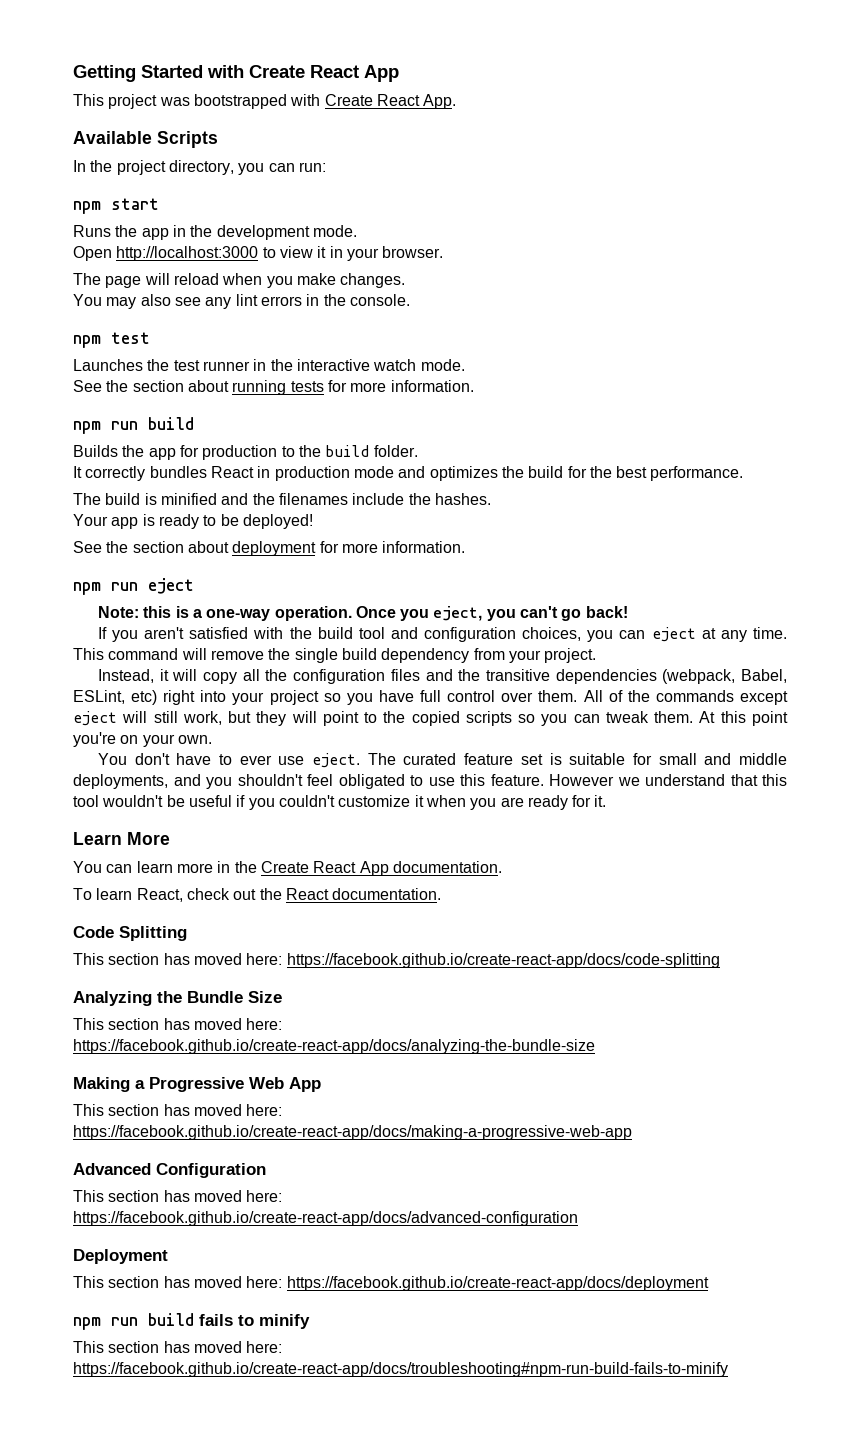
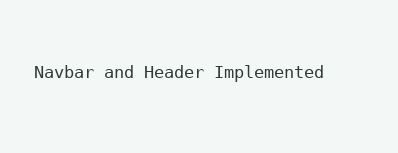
- Getting Started with Create React App
- This project was bootstrapped with Create React App.
- Available Scripts
- In the project directory, you can run:
- npm start
- Runs the app in the development mode.
- Open http://localhost:3000 to view it in your browser.
- The page will reload when you make changes.
- You may also see any lint errors in the console.
- npm test
- Launches the test runner in the interactive watch mode.
- See the section about running tests for more information.
- npm run build
- Builds the app for production to the build folder.
- It correctly bundles React in production mode and optimizes the build for the best performance.
- The build is minified and the filenames include the hashes.
- Your app is ready to be deployed!
- See the section about deployment for more information.
- npm run eject
- Note: this is a one-way operation. Once you eject, you can't go back!
- If you aren't satisfied with the build tool and configuration choices, you can eject at any time. This command will remove the single build dependency from your project.
- Instead, it will copy all the configuration files and the transitive dependencies (webpack, Babel, ESLint, etc) right into your project so you have full control over them. All of the commands except eject will still work, but they will point to the copied scripts so you can tweak them. At this point you're on your own.
- You don't have to ever use eject. The curated feature set is suitable for small and middle deployments, and you shouldn't feel obligated to use this feature. However we understand that this tool wouldn't be useful if you couldn't customize it when you are ready for it.
- Learn More
- You can learn more in the Create React App documentation.
- To learn React, check out the React documentation.
- Code Splitting
- This section has moved here: https://facebook.github.io/create-react-app/docs/code-splitting
- Analyzing the Bundle Size
- This section has moved here: https://facebook.github.io/create-react-app/docs/analyzing-the-bundle-size
- Making a Progressive Web App
- This section has moved here: https://facebook.github.io/create-react-app/docs/making-a-progressive-web-app
- Advanced Configuration
- This section has moved here: https://facebook.github.io/create-react-app/docs/advanced-configuration
- Deployment
- This section has moved here: https://facebook.github.io/create-react-app/docs/deployment
- npm run build fails to minify
- This section has moved here: https://facebook.github.io/create-react-app/docs/troubleshooting#npm-run-build-fails-to-minify
+ Navbar and Header Implemented

